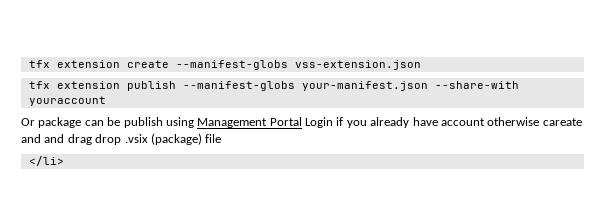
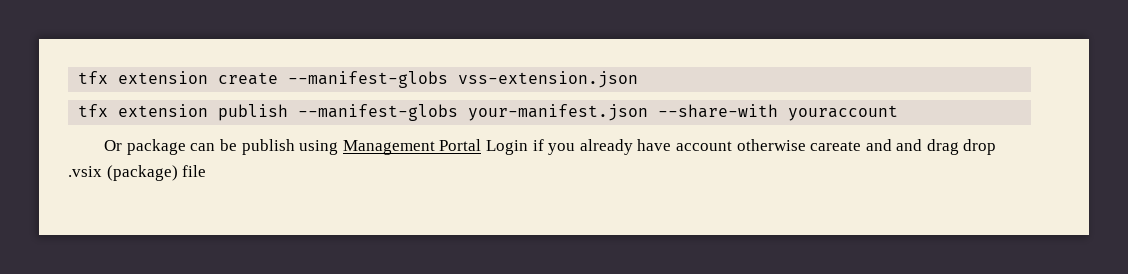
- </li>

